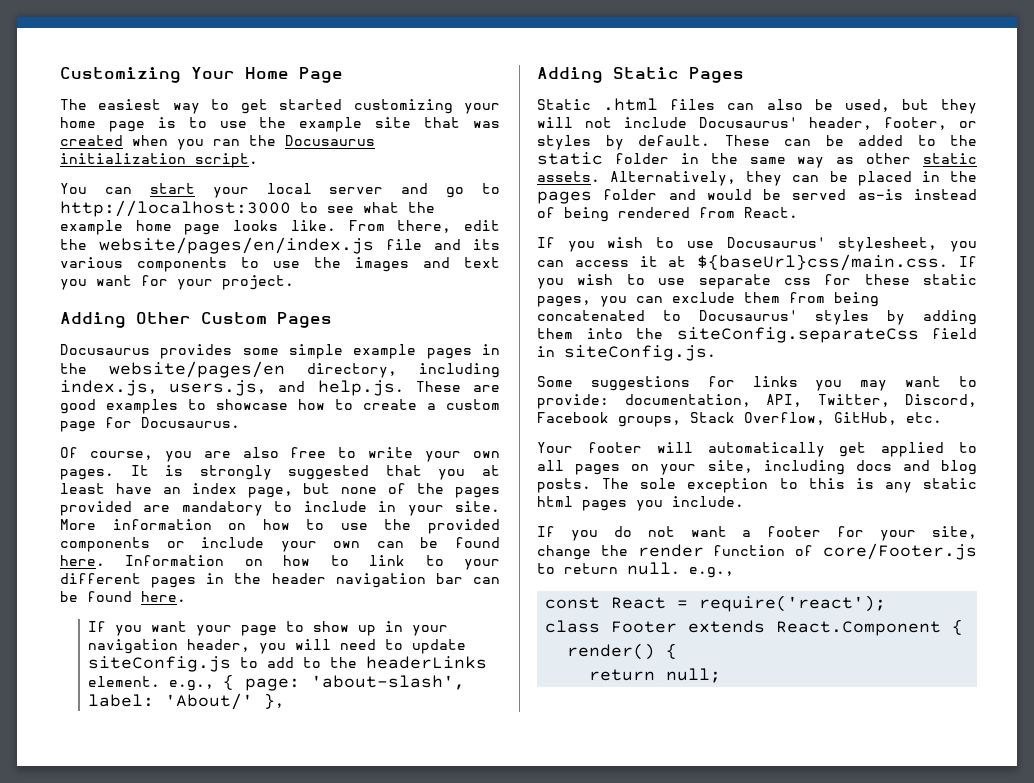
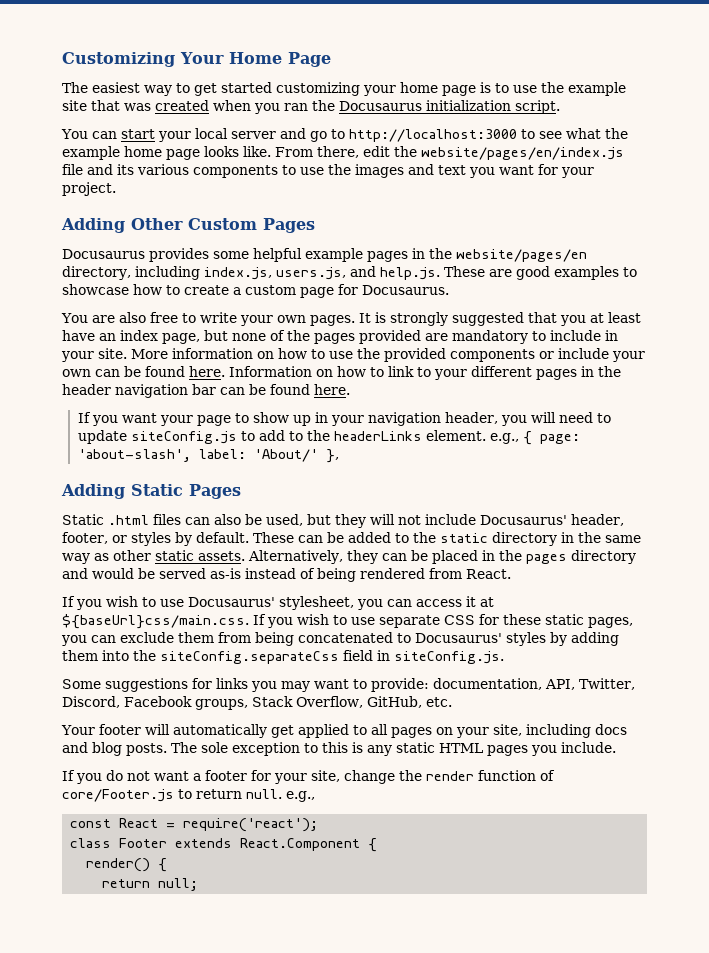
- Docusaurus provides some simple example pages in the website/pages/en directory, including index.js, users.js, and help.js. These are good examples to showcase how to create a custom page for Docusaurus.
+ Docusaurus provides some helpful example pages in the website/pages/en directory, including index.js, users.js, and help.js. These are good examples to showcase how to create a custom page for Docusaurus.
- Of course, you are also free to write your own pages.
+ You are also free to write your own pages.
- These can be added to the static folder in the same way as other static assets.
+ These can be added to the static directory in the same way as other static assets.
- Alternatively, they can be placed in the pages folder and would be served as-is instead of being rendered from React.
+ Alternatively, they can be placed in the pages directory and would be served as-is instead of being rendered from React.
- If you wish to use Docusaurus' stylesheet, you can access it at ${baseUrl}css/main.css. If you wish to use separate css for these static pages, you can exclude them from being concatenated to Docusaurus' styles by adding them into the siteConfig.separateCss field in siteConfig.js.
+ If you wish to use Docusaurus' stylesheet, you can access it at ${baseUrl}css/main.css. If you wish to use separate CSS for these static pages, you can exclude them from being concatenated to Docusaurus' styles by adding them into the siteConfig.separateCss field in siteConfig.js.
- The sole exception to this is any static html pages you include.
+ The sole exception to this is any static HTML pages you include.

